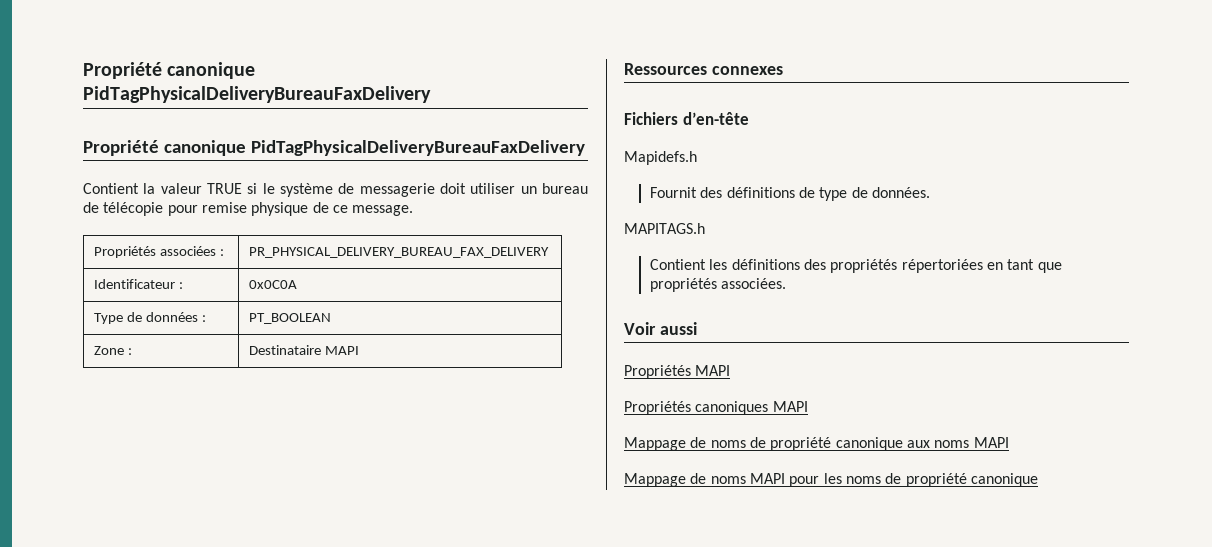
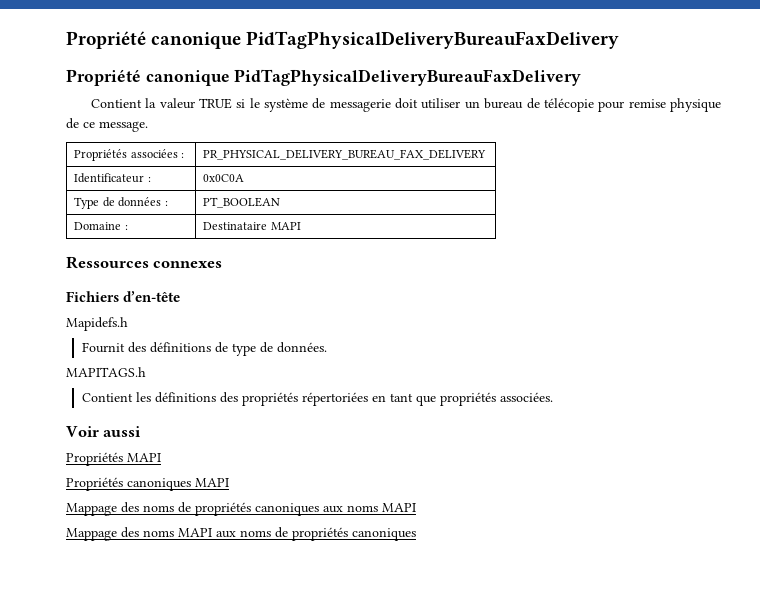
- Zone : | Destinataire MAPI
+ Domaine : | Destinataire MAPI
- Mappage de noms de propriété canonique aux noms MAPI
+ Mappage des noms de propriétés canoniques aux noms MAPI
- Mappage de noms MAPI pour les noms de propriété canonique
+ Mappage des noms MAPI aux noms de propriétés canoniques

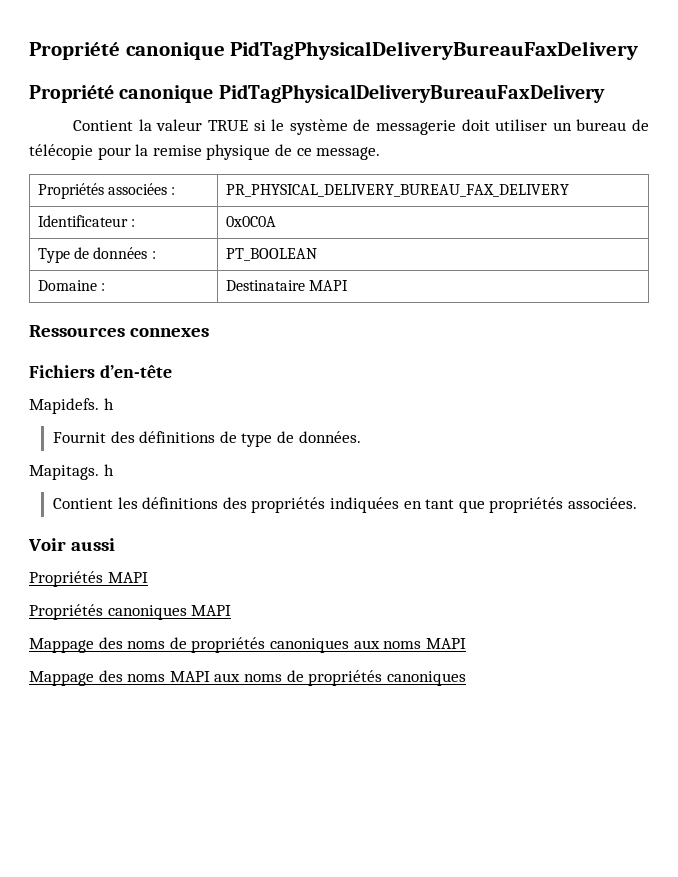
- Contient la valeur TRUE si le système de messagerie doit utiliser un bureau de télécopie pour remise physique de ce message.
+ Contient la valeur TRUE si le système de messagerie doit utiliser un bureau de télécopie pour la remise physique de ce message.
- Mapidefs.h
+ Mapidefs. h
- MAPITAGS.h
+ Mapitags. h
- Contient les définitions des propriétés répertoriées en tant que propriétés associées.
+ Contient les définitions des propriétés indiquées en tant que propriétés associées.

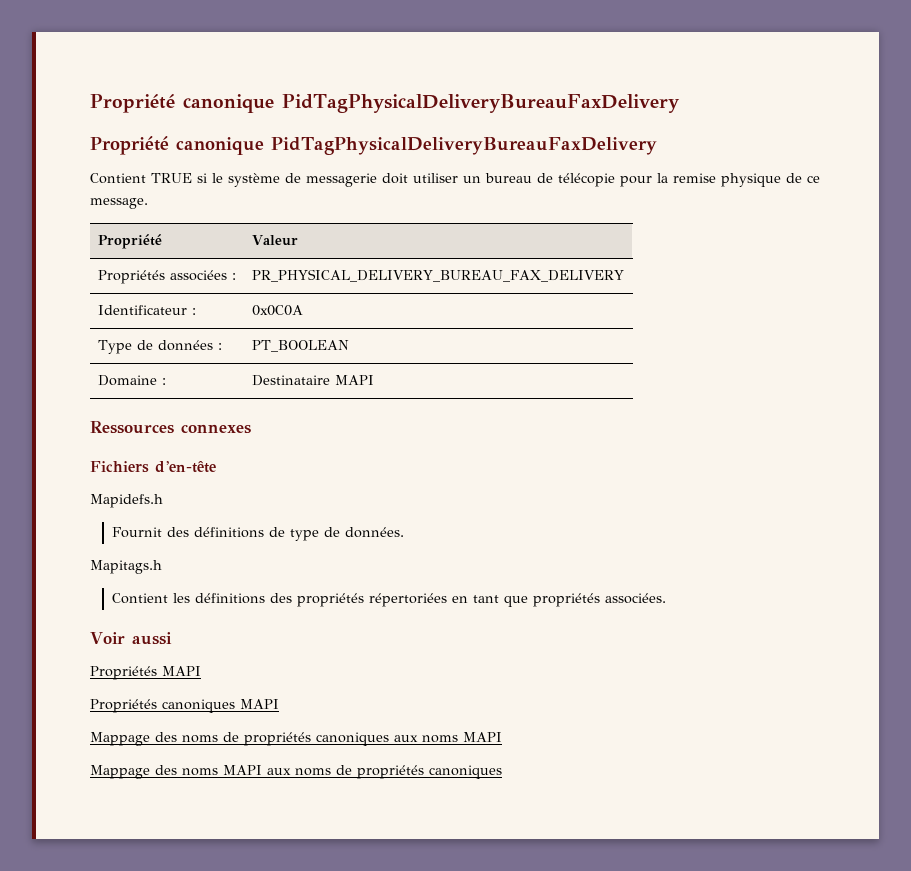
- Contient la valeur TRUE si le système de messagerie doit utiliser un bureau de télécopie pour la remise physique de ce message.
+ Contient TRUE si le système de messagerie doit utiliser un bureau de télécopie pour la remise physique de ce message.
+ Propriété | Valeur
- Mapidefs. h
+ Mapidefs.h
- Mapitags. h
+ Mapitags.h
- Contient les définitions des propriétés indiquées en tant que propriétés associées.
+ Contient les définitions des propriétés répertoriées en tant que propriétés associées.

